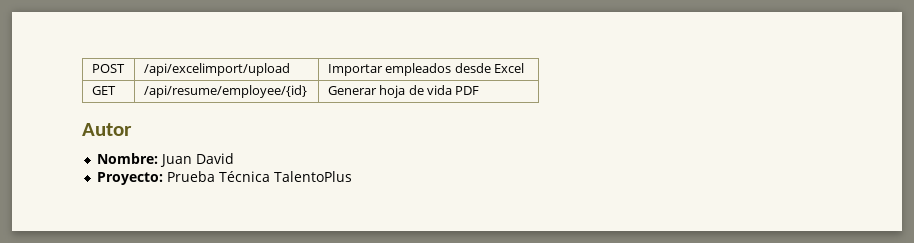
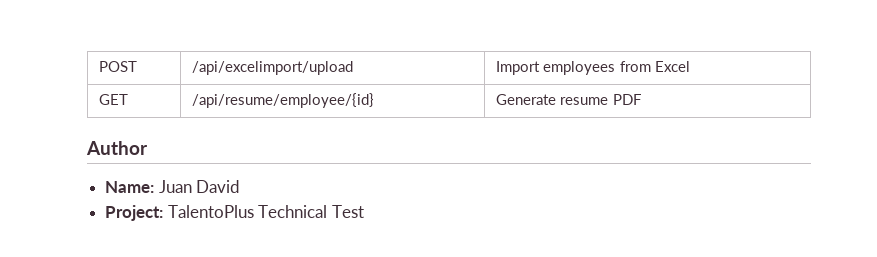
- POST | /api/excelimport/upload | Importar empleados desde Excel
+ POST | /api/excelimport/upload | Import employees from Excel
- GET | /api/resume/employee/{id} | Generar hoja de vida PDF
+ GET | /api/resume/employee/{id} | Generate resume PDF
- Autor
- Nombre: Juan David
+ Author
+ Name: Juan David
- Proyecto: Prueba Técnica TalentoPlus
+ Project: TalentoPlus Technical Test

